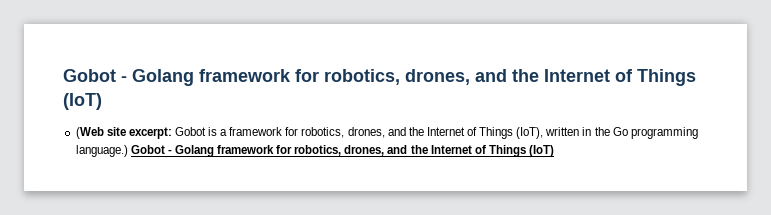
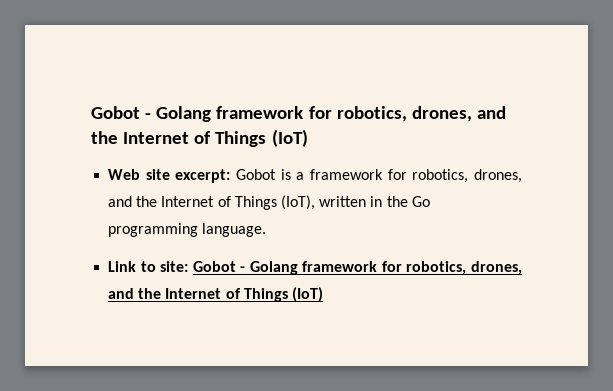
- (Web site excerpt: Gobot is a framework for robotics, drones, and the Internet of Things (IoT), written in the Go programming language.) Gobot - Golang framework for robotics, drones, and the Internet of Things (IoT)
+ Web site excerpt: Gobot is a framework for robotics, drones, and the Internet of Things (IoT), written in the Go programming language.
+ Link to site: Gobot - Golang framework for robotics, drones, and the Internet of Things (IoT)

